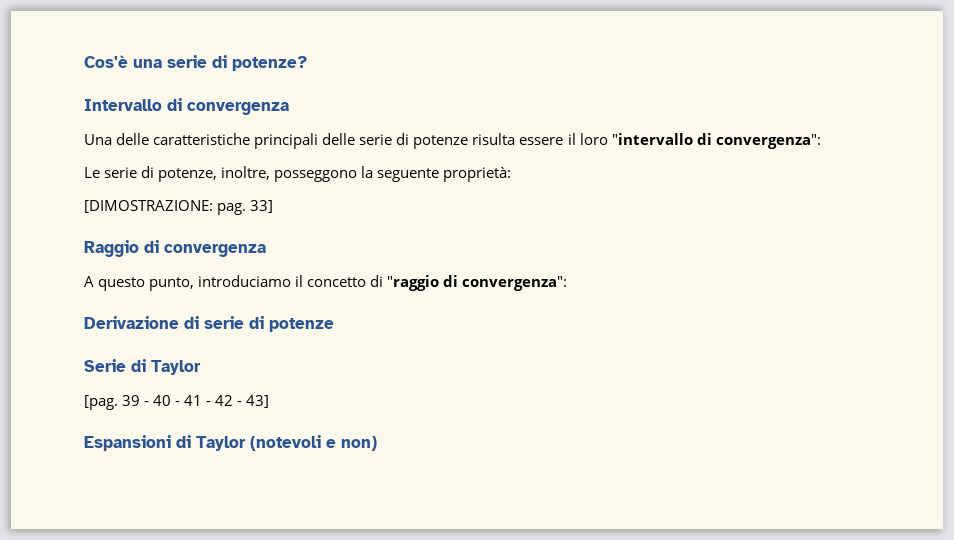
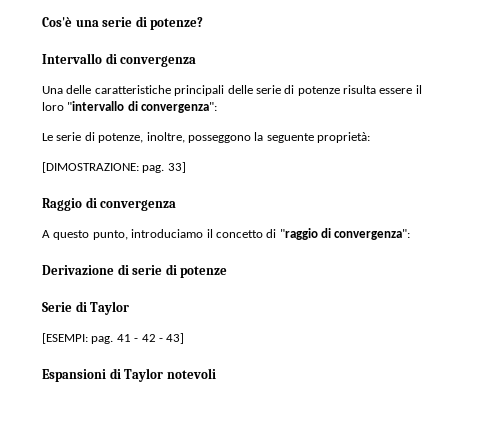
- [pag. 39 - 40 - 41 - 42 - 43]
+ [ESEMPI: pag. 41 - 42 - 43]
- Espansioni di Taylor (notevoli e non)
+ Espansioni di Taylor notevoli

